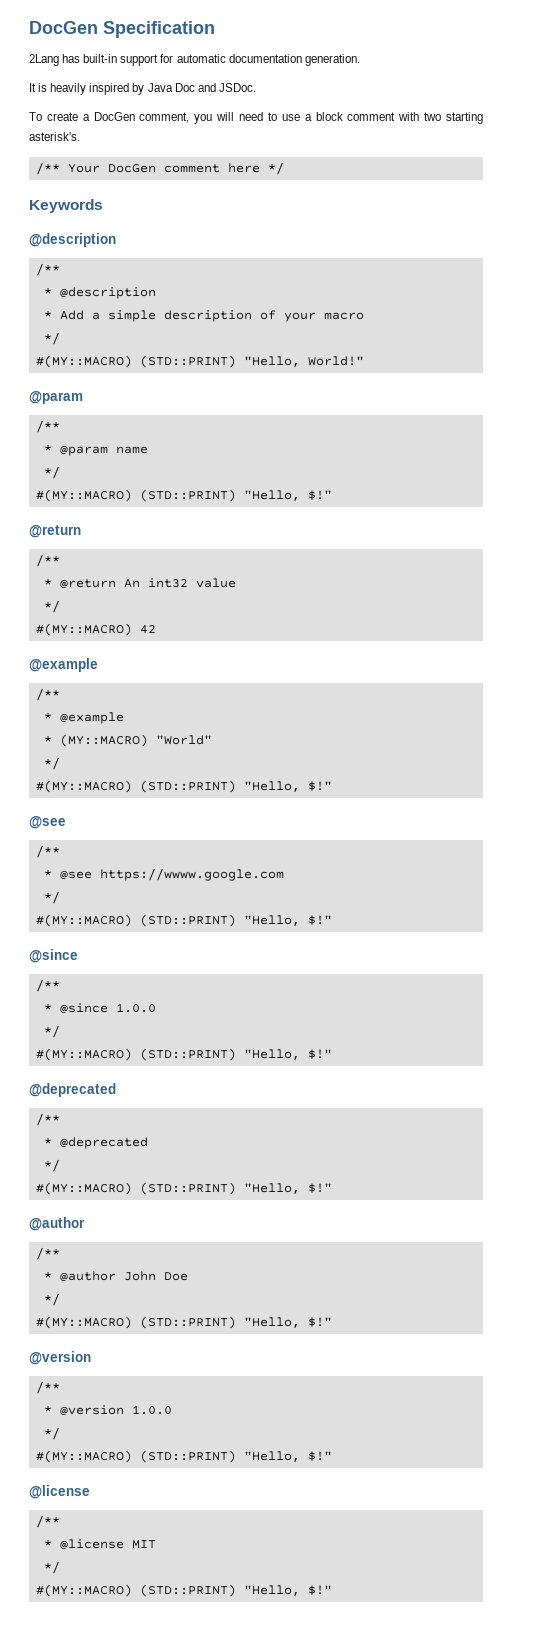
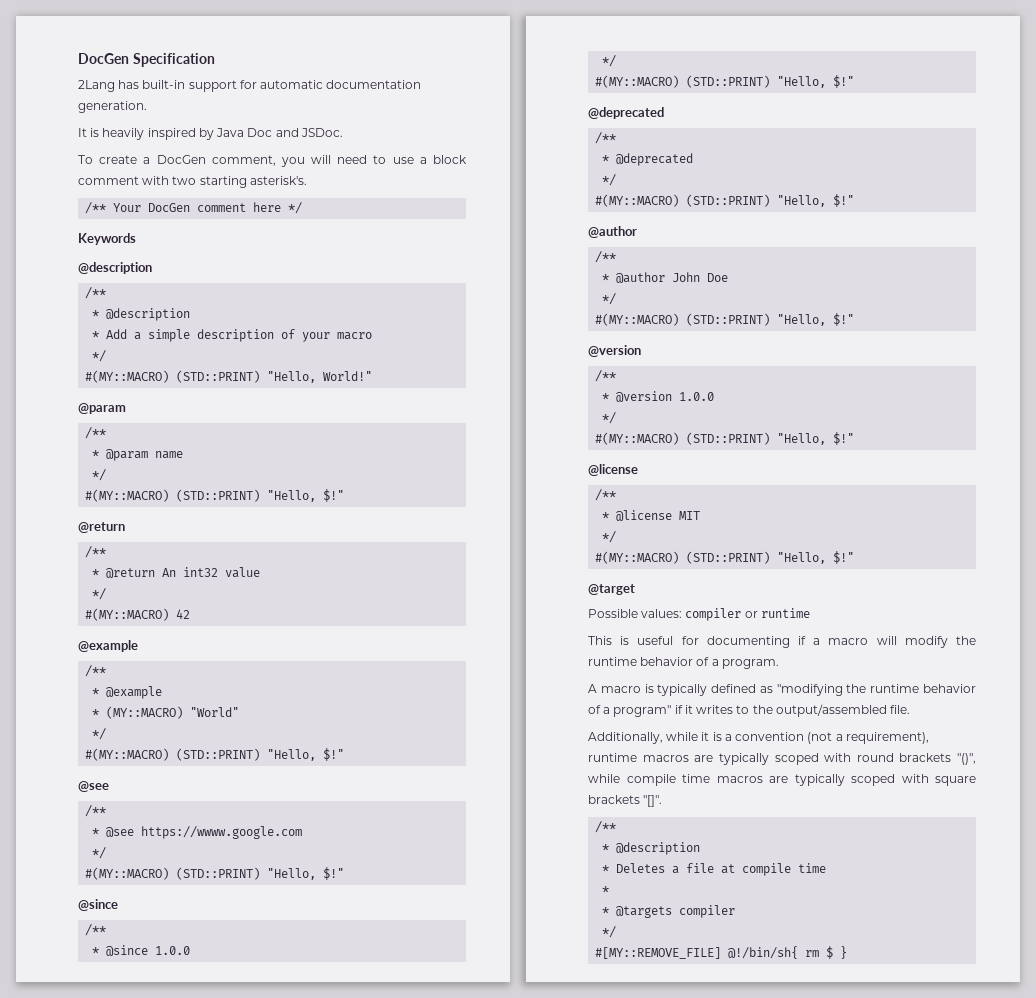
+ @target
+ Possible values: compiler or runtime
+ This is useful for documenting if a macro will modify the runtime behavior of a program.
+ A macro is typically defined as "modifying the runtime behavior of a program" if it writes to the output/assembled file.
+ Additionally, while it is a convention (not a requirement), runtime macros are typically scoped with round brackets "()", while compile time macros are typically scoped with square brackets "[]".
+ /**
+ * @description
+ * Deletes a file at compile time
+ *
+ * @targets compiler
+ */
+ #[MY::REMOVE_FILE] @!/bin/sh{ rm $ }

